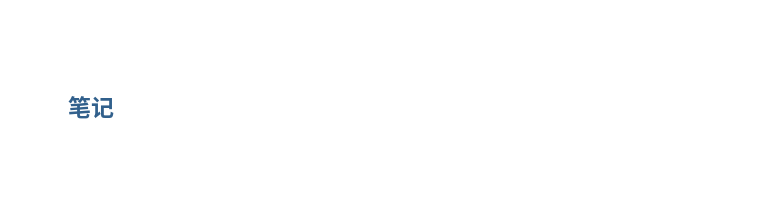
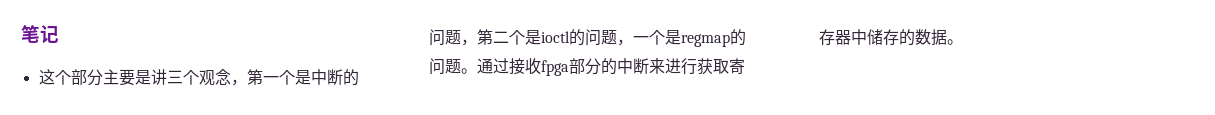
+ 这个部分主要是讲三个观念，第一个是中断的问题，第二个是ioctl的问题，一个是regmap的问题。通过接收fpga部分的中断来进行获取寄存器中储存的数据。

